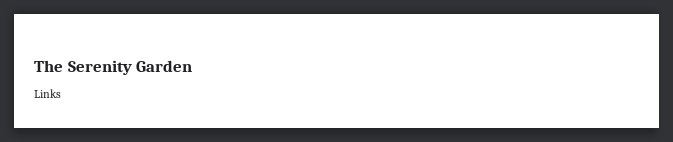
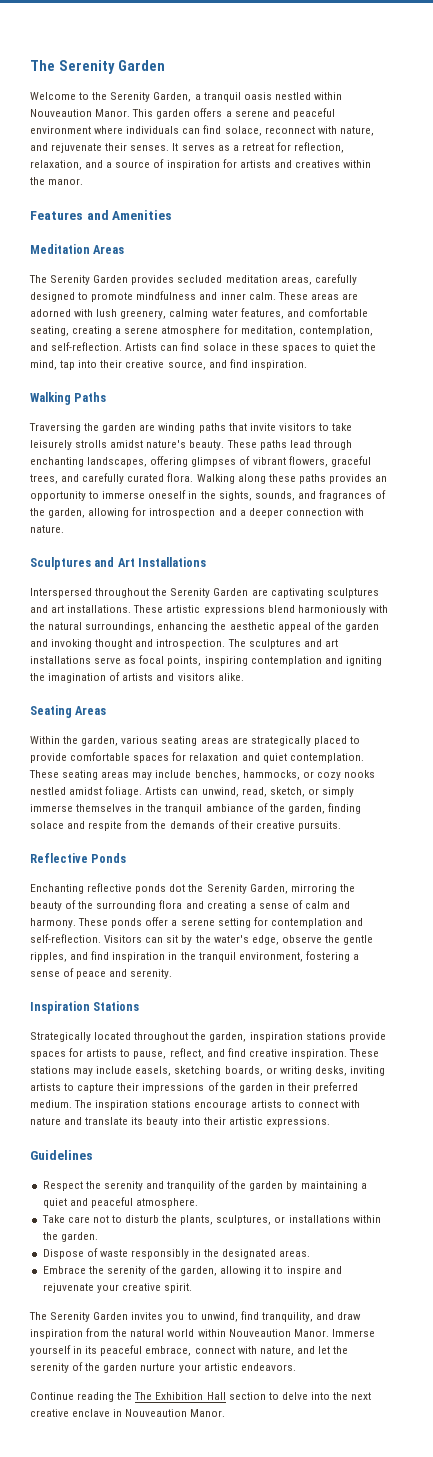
- Links
+ Welcome to the Serenity Garden, a tranquil oasis nestled within Nouveaution Manor. This garden offers a serene and peaceful environment where individuals can find solace, reconnect with nature, and rejuvenate their senses. It serves as a retreat for reflection, relaxation, and a source of inspiration for artists and creatives within the manor.
+ Features and Amenities
+ Meditation Areas
+ The Serenity Garden provides secluded meditation areas, carefully designed to promote mindfulness and inner calm. These areas are adorned with lush greenery, calming water features, and comfortable seating, creating a serene atmosphere for meditation, contemplation, and self-reflection. Artists can find solace in these spaces to quiet the mind, tap into their creative source, and find inspiration.
+ Walking Paths
+ Traversing the garden are winding paths that invite visitors to take leisurely strolls amidst nature's beauty. These paths lead through enchanting landscapes, offering glimpses of vibrant flowers, graceful trees, and carefully curated flora. Walking along these paths provides an opportunity to immerse oneself in the sights, sounds, and fragrances of the garden, allowing for introspection and a deeper connection with nature.
+ Sculptures and Art Installations
+ Interspersed throughout the Serenity Garden are captivating sculptures and art installations. These artistic expressions blend harmoniously with the natural surroundings, enhancing the aesthetic appeal of the garden and invoking thought and introspection. The sculptures and art installations serve as focal points, inspiring contemplation and igniting the imagination of artists and visitors alike.
+ Seating Areas
+ Within the garden, various seating areas are strategically placed to provide comfortable spaces for relaxation and quiet contemplation. These seating areas may include benches, hammocks, or cozy nooks nestled amidst foliage. Artists can unwind, read, sketch, or simply immerse themselves in the tranquil ambiance of the garden, finding solace and respite from the demands of their creative pursuits.
+ Reflective Ponds
+ Enchanting reflective ponds dot the Serenity Garden, mirroring the beauty of the surrounding flora and creating a sense of calm and harmony. These ponds offer a serene setting for contemplation and self-reflection. Visitors can sit by the water's edge, observe the gentle ripples, and find inspiration in the tranquil environment, fostering a sense of peace and serenity.
+ Inspiration Stations
+ Strategically located throughout the garden, inspiration stations provide spaces for artists to pause, reflect, and find creative inspiration. These stations may include easels, sketching boards, or writing desks, inviting artists to capture their impressions of the garden in their preferred medium. The inspiration stations encourage artists to connect with nature and translate its beauty into their artistic expressions.
+ Guidelines
+ Respect the serenity and tranquility of the garden by maintaining a quiet and peaceful atmosphere.
+ Take care not to disturb the plants, sculptures, or installations within the garden.
+ Dispose of waste responsibly in the designated areas.
+ Embrace the serenity of the garden, allowing it to inspire and rejuvenate your creative spirit.
+ The Serenity Garden invites you to unwind, find tranquility, and draw inspiration from the natural world within Nouveaution Manor. Immerse yourself in its peaceful embrace, connect with nature, and let the serenity of the garden nurture your artistic endeavors.
+ Continue reading the The Exhibition Hall section to delve into the next creative enclave in Nouveaution Manor.

